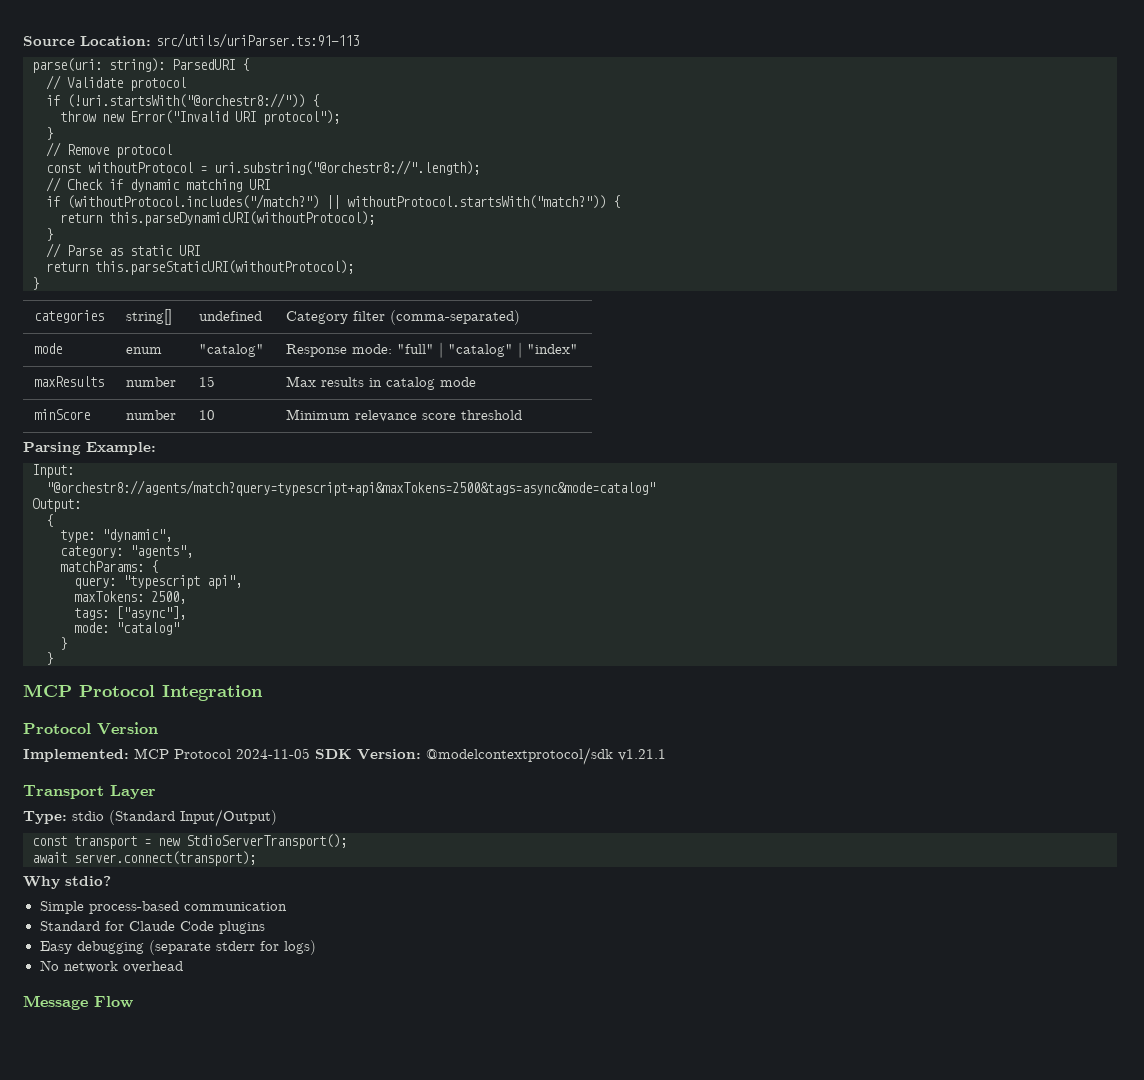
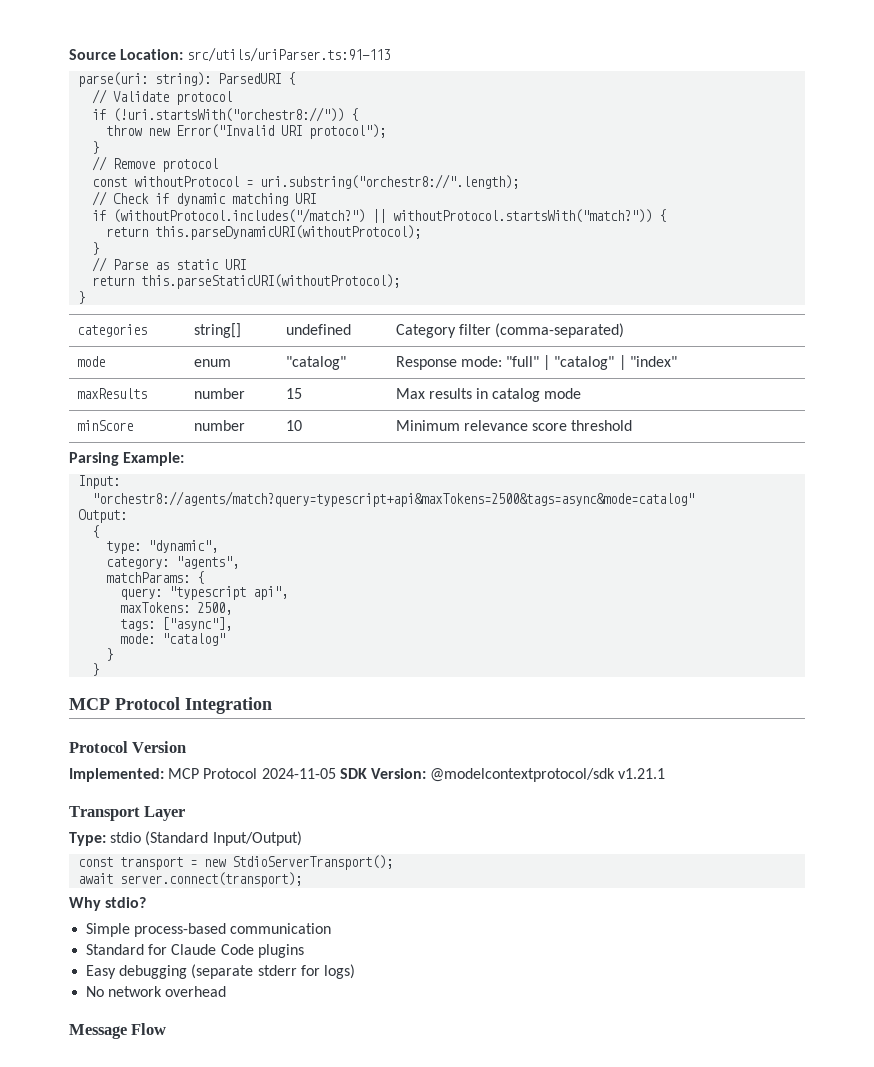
- if (!uri.startsWith("@orchestr8://")) {
+ if (!uri.startsWith("orchestr8://")) {
- const withoutProtocol = uri.substring("@orchestr8://".length);
+ const withoutProtocol = uri.substring("orchestr8://".length);
- "@orchestr8://agents/match?query=typescript+api&maxTokens=2500&tags=async&mode=catalog"
+ "orchestr8://agents/match?query=typescript+api&maxTokens=2500&tags=async&mode=catalog"

